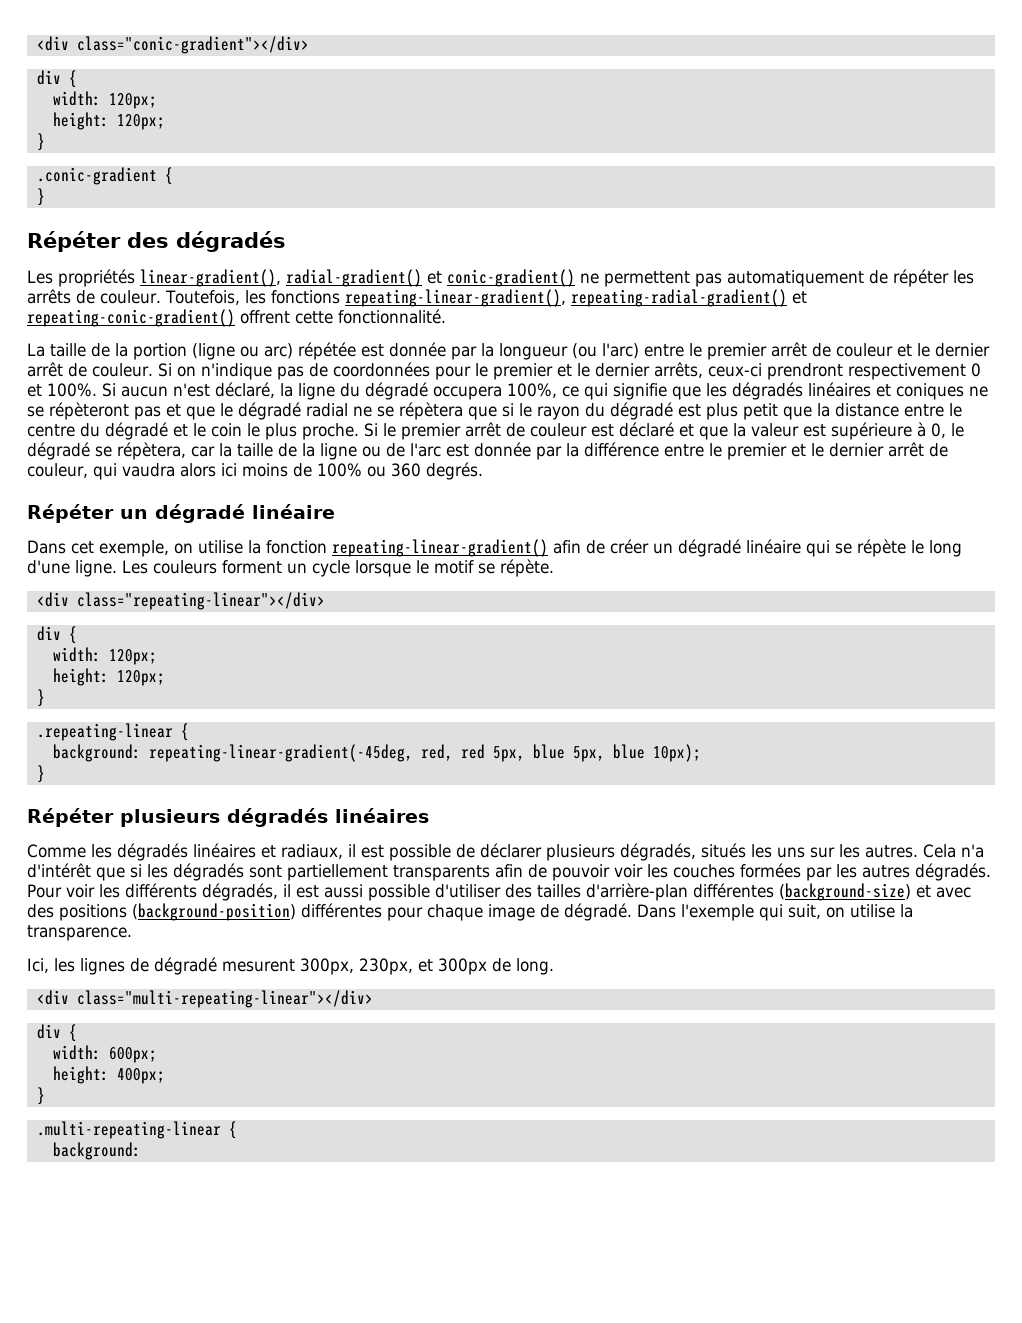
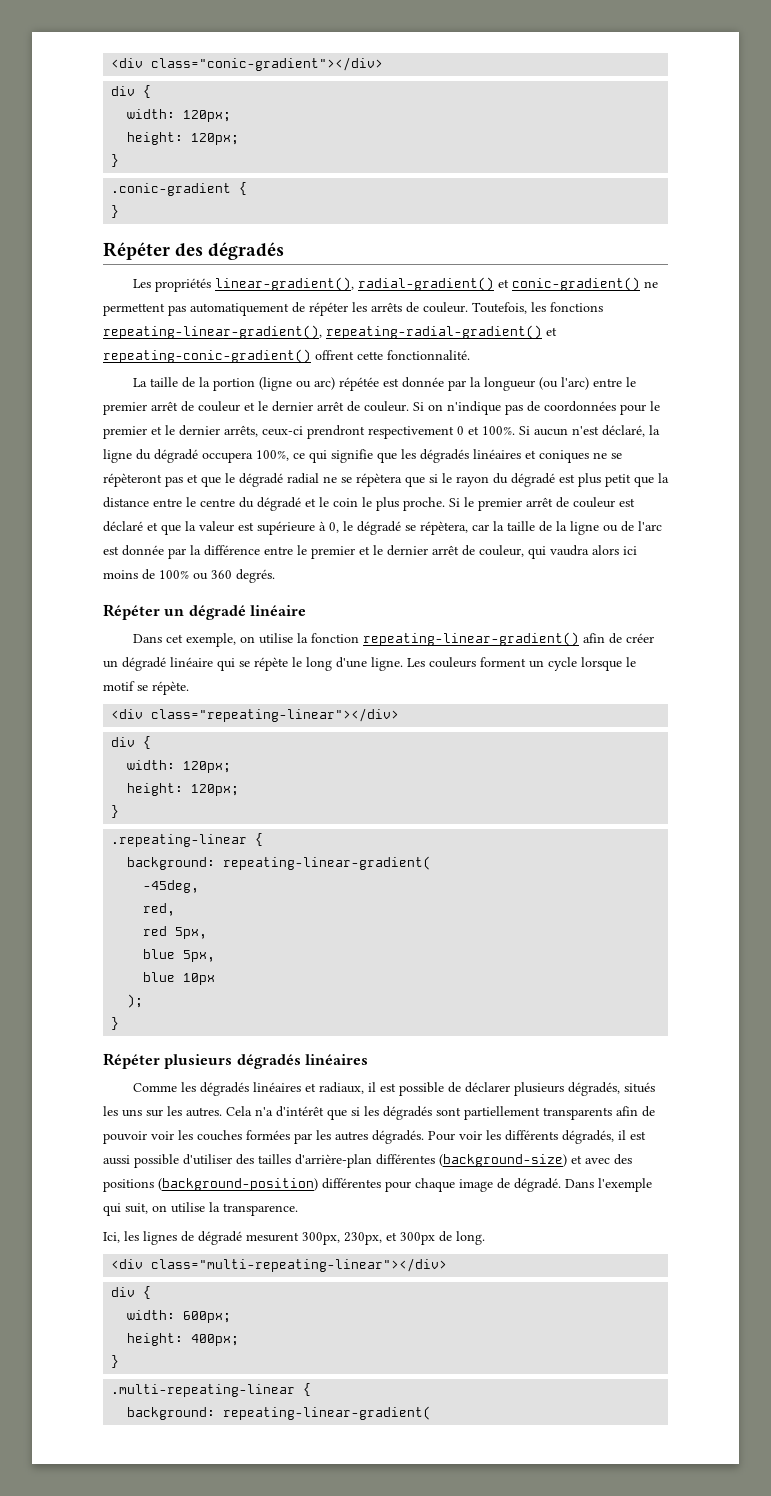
  .repeating-linear {
- background: repeating-linear-gradient(-45deg, red, red 5px, blue 5px, blue 10px);
+ background: repeating-linear-gradient(
+ -45deg,
+ red,
+ red 5px,
+ blue 5px,
+ blue 10px
+ );
  .multi-repeating-linear {
- background:
+ background: repeating-linear-gradient(

